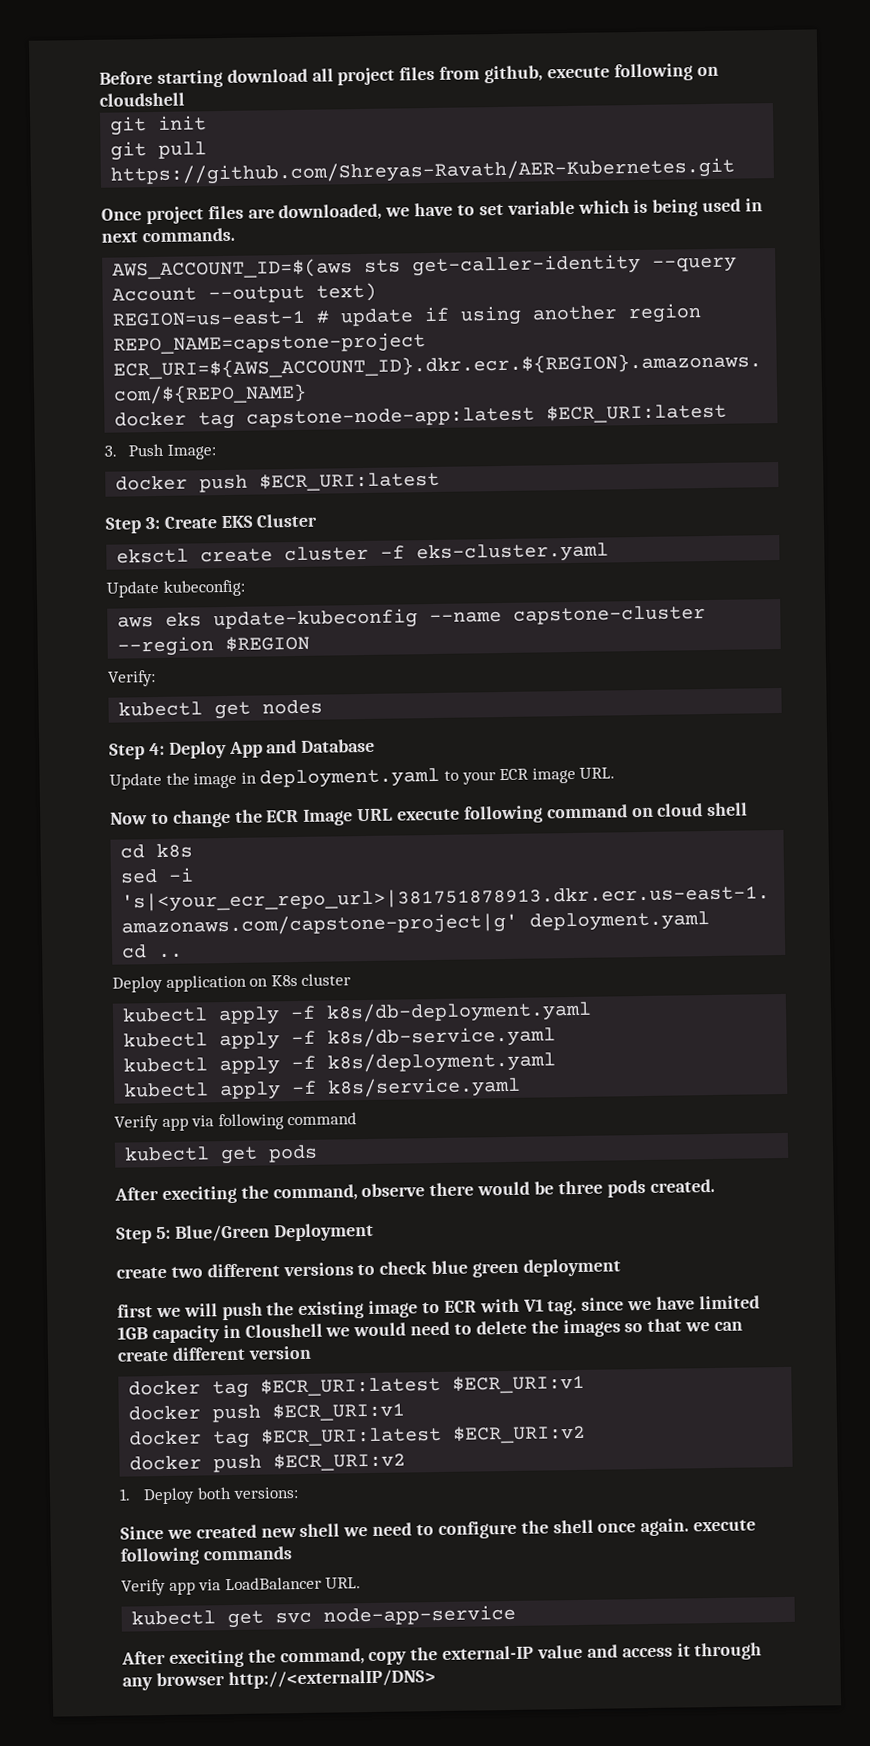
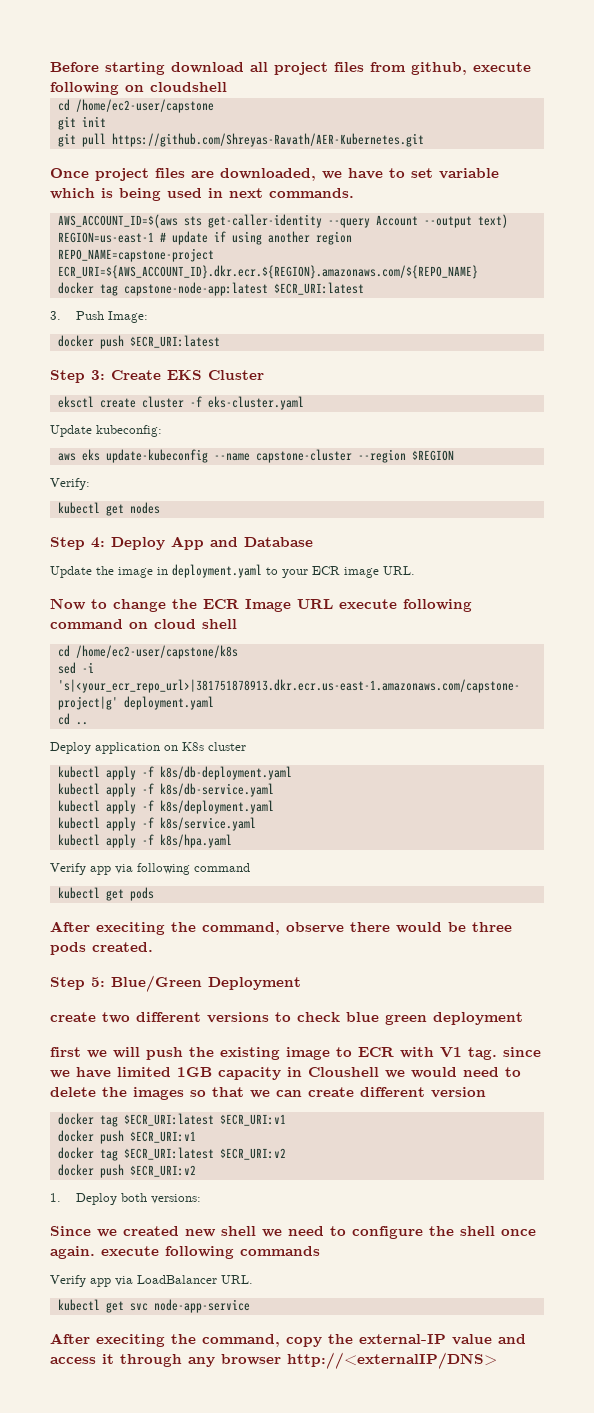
+ cd /home/ec2-user/capstone
- cd k8s
+ cd /home/ec2-user/capstone/k8s
+ kubectl apply -f k8s/hpa.yaml

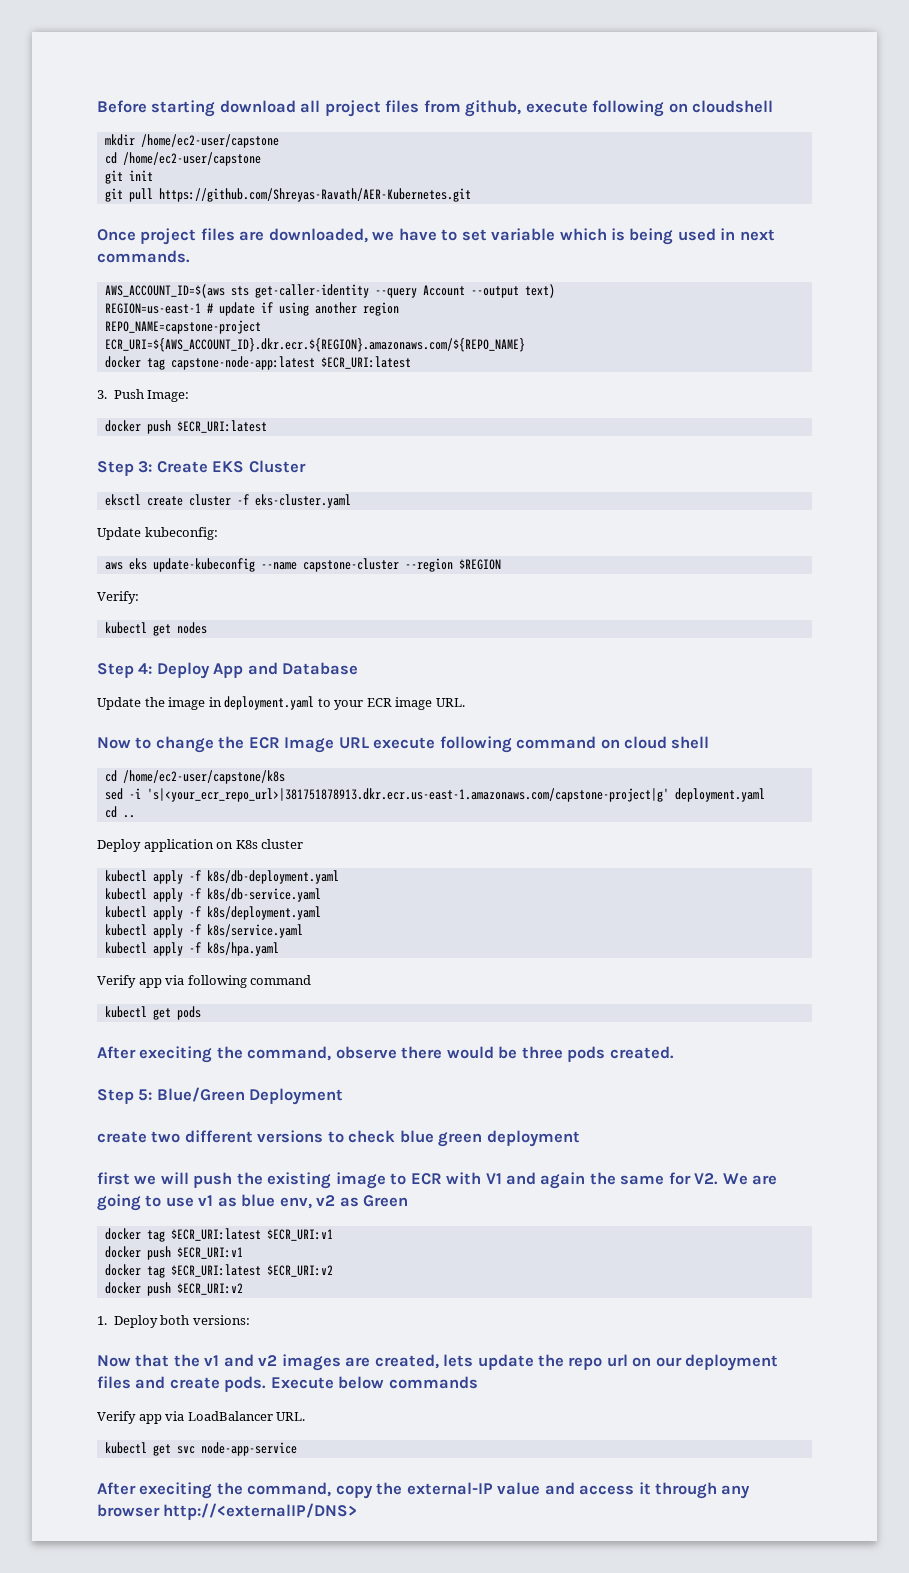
+ mkdir /home/ec2-user/capstone
- first we will push the existing image to ECR with V1 tag. since we have limited 1GB capacity in Cloushell we would need to delete the images so that we can create different version
+ first we will push the existing image to ECR with V1 and again the same for V2. We are going to use v1 as blue env, v2 as Green
- Since we created new shell we need to configure the shell once again. execute following commands
+ Now that the v1 and v2 images are created, lets update the repo url on our deployment files and create pods. Execute below commands

